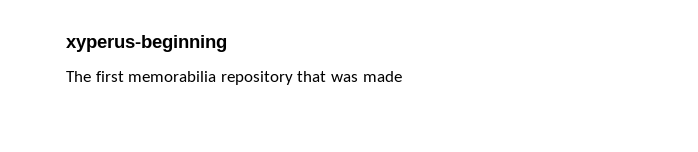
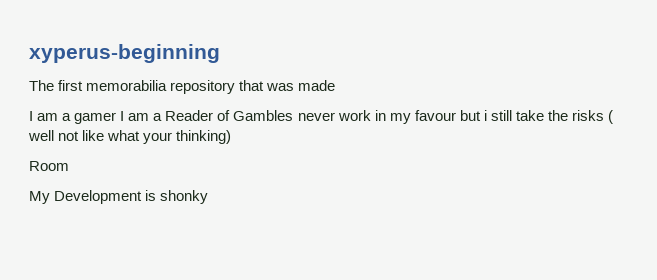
+ I am a gamer I am a Reader of Gambles never work in my favour but i still take the risks ( well not like what your thinking)
+ Room
+ My Development is shonky

